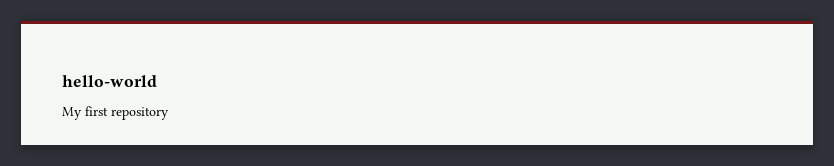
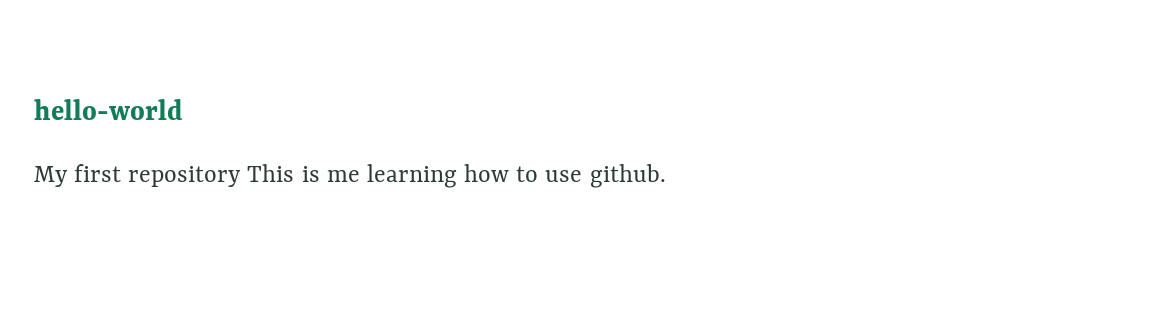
- My first repository
+ My first repository This is me learning how to use github.

